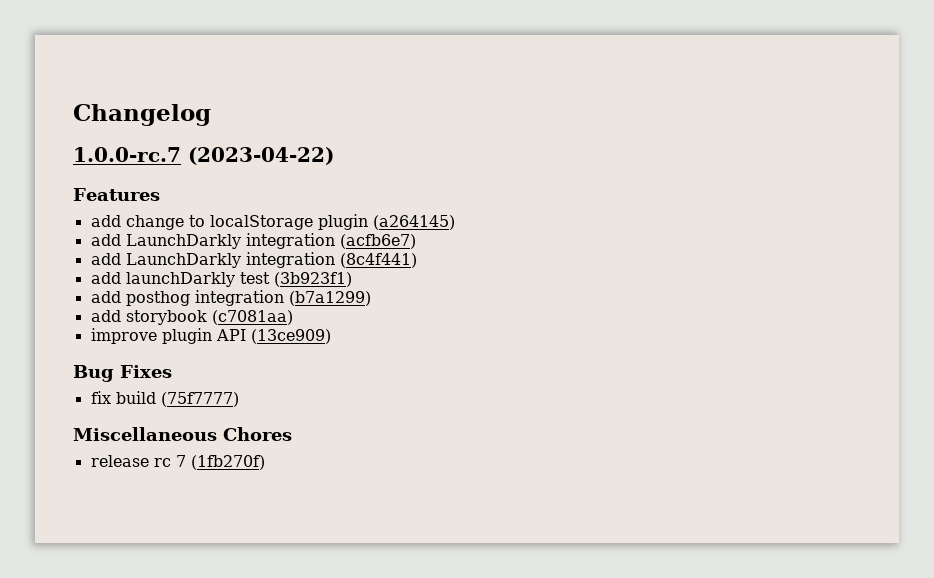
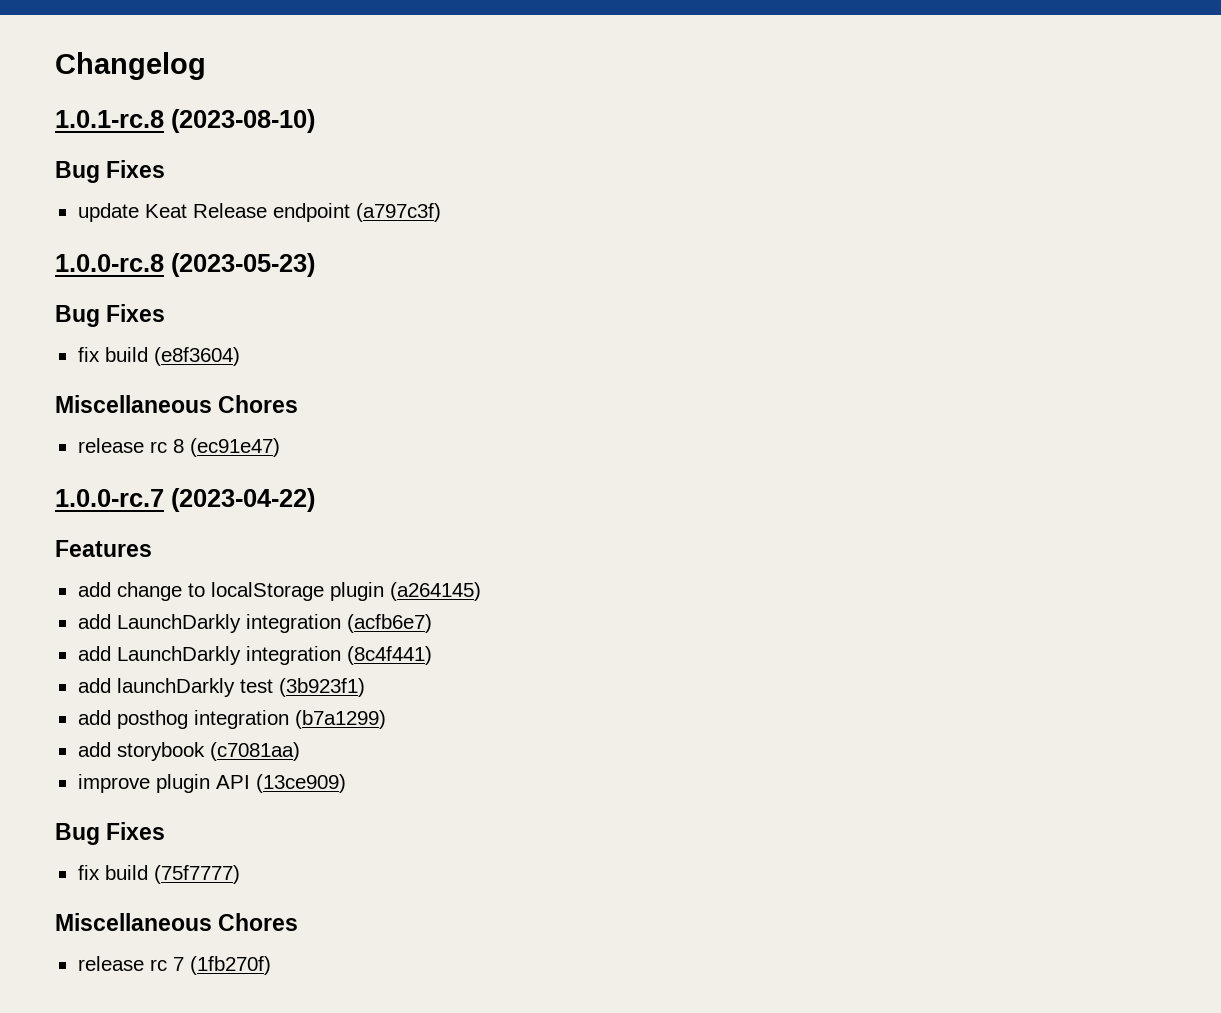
+ 1.0.1-rc.8 (2023-08-10)
+ Bug Fixes
+ update Keat Release endpoint (a797c3f)
+ 1.0.0-rc.8 (2023-05-23)
+ Bug Fixes
+ fix build (e8f3604)
+ Miscellaneous Chores
+ release rc 8 (ec91e47)

